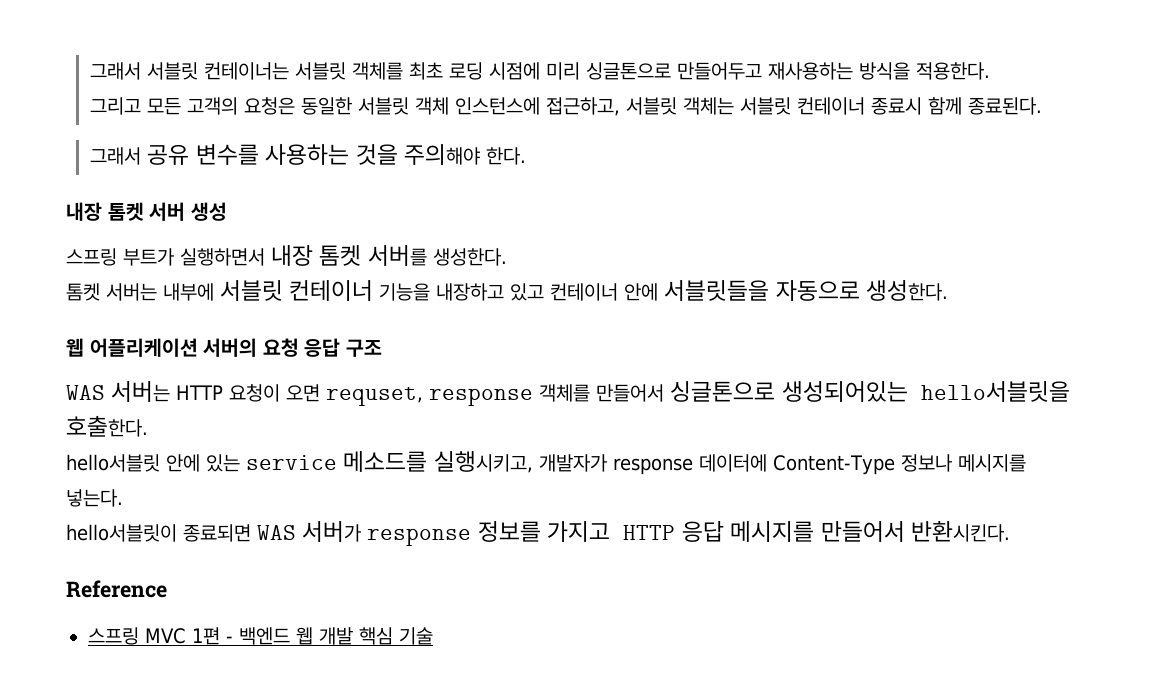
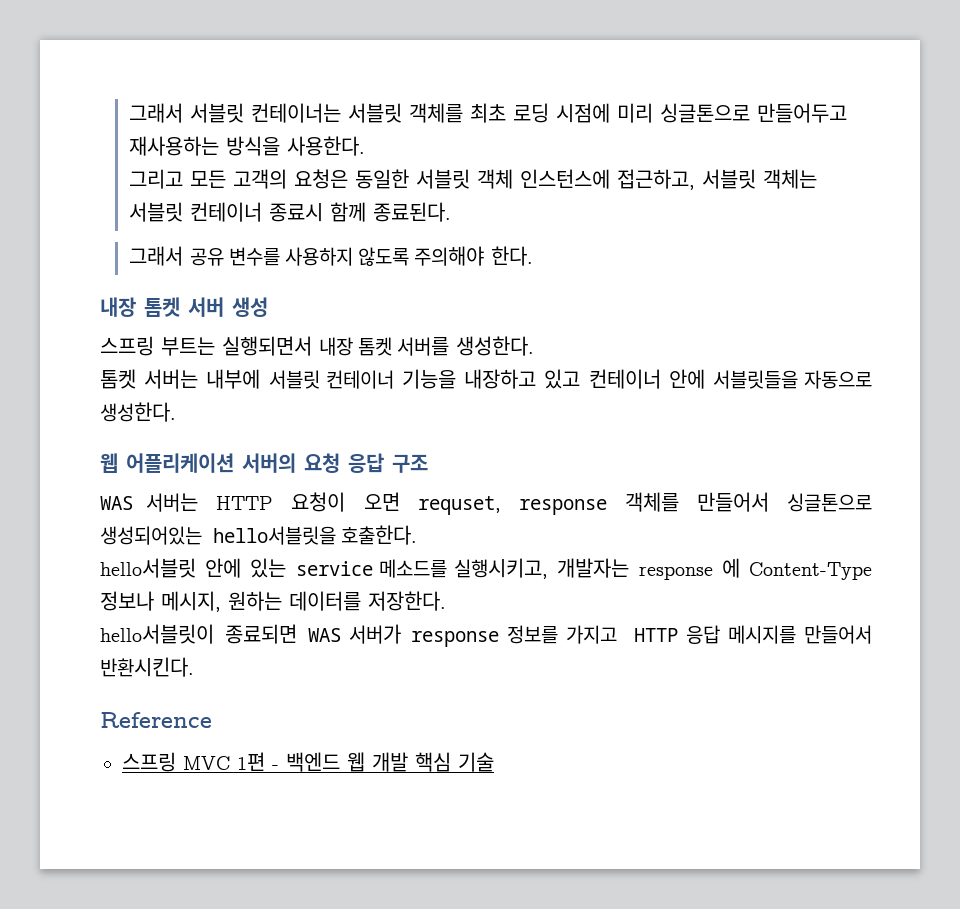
- 그래서 서블릿 컨테이너는 서블릿 객체를 최초 로딩 시점에 미리 싱글톤으로 만들어두고 재사용하는 방식을 적용한다.
+ 그래서 서블릿 컨테이너는 서블릿 객체를 최초 로딩 시점에 미리 싱글톤으로 만들어두고 재사용하는 방식을 사용한다.
- 그래서 공유 변수를 사용하는 것을 주의해야 한다.
+ 그래서 공유 변수를 사용하지 않도록 주의해야 한다.
- 스프링 부트가 실행하면서 내장 톰켓 서버를 생성한다.
+ 스프링 부트는 실행되면서 내장 톰켓 서버를 생성한다.
- hello서블릿 안에 있는 service 메소드를 실행시키고, 개발자가 response 데이터에 Content-Type 정보나 메시지를 넣는다.
+ hello서블릿 안에 있는 service 메소드를 실행시키고, 개발자는 response 에 Content-Type 정보나 메시지, 원하는 데이터를 저장한다.

